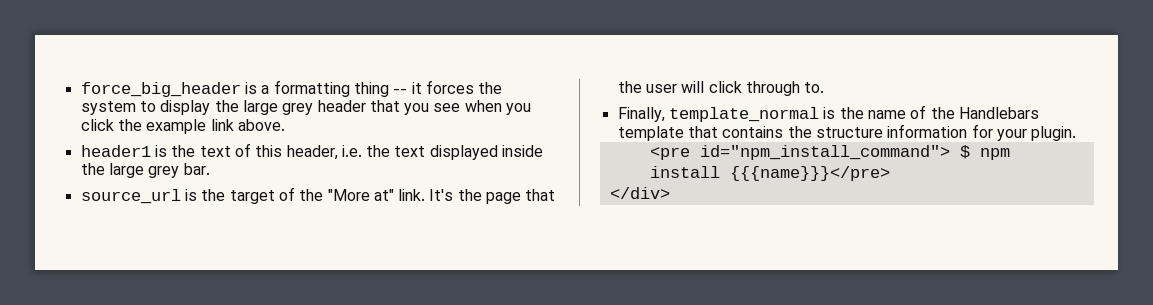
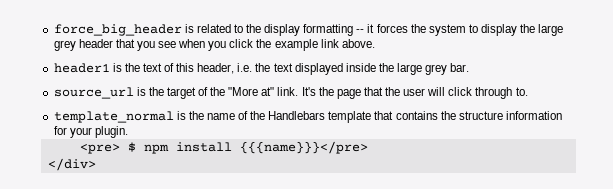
- force_big_header is a formatting thing -- it forces the system to display the large grey header that you see when you click the example link above.
+ force_big_header is related to the display formatting -- it forces the system to display the large grey header that you see when you click the example link above.
- Finally, template_normal is the name of the Handlebars template that contains the structure information for your plugin.
+ template_normal is the name of the Handlebars template that contains the structure information for your plugin.
- <pre id="npm_install_command"> $ npm install {{{name}}}</pre>
+ <pre> $ npm install {{{name}}}</pre>

